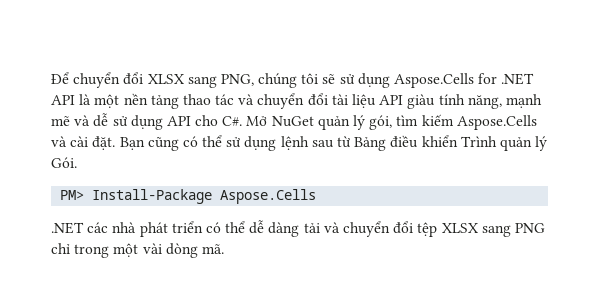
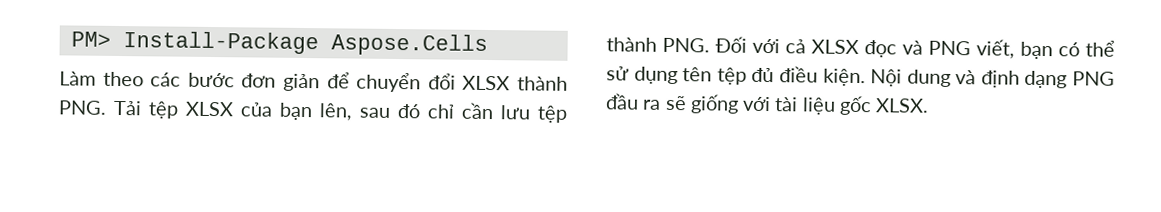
- Để chuyển đổi XLSX sang PNG, chúng tôi sẽ sử dụng Aspose.Cells for .NET API là một nền tảng thao tác và chuyển đổi tài liệu API giàu tính năng, mạnh mẽ và dễ sử dụng API cho C#. Mở NuGet quản lý gói, tìm kiếm Aspose.Cells và cài đặt. Bạn cũng có thể sử dụng lệnh sau từ Bảng điều khiển Trình quản lý Gói.
  PM> Install-Package Aspose.Cells
- .NET các nhà phát triển có thể dễ dàng tải và chuyển đổi tệp XLSX sang PNG chỉ trong một vài dòng mã.
+ Làm theo các bước đơn giản để chuyển đổi XLSX thành PNG. Tải tệp XLSX của bạn lên, sau đó chỉ cần lưu tệp thành PNG. Đối với cả XLSX đọc và PNG viết, bạn có thể sử dụng tên tệp đủ điều kiện. Nội dung và định dạng PNG đầu ra sẽ giống với tài liệu gốc XLSX.

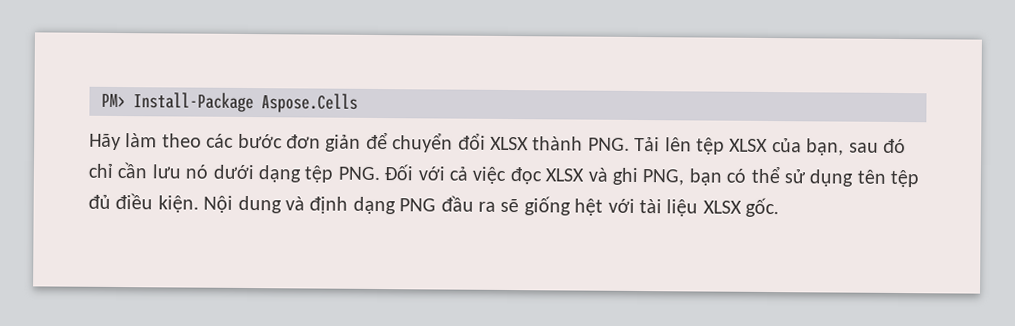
- Làm theo các bước đơn giản để chuyển đổi XLSX thành PNG. Tải tệp XLSX của bạn lên, sau đó chỉ cần lưu tệp thành PNG. Đối với cả XLSX đọc và PNG viết, bạn có thể sử dụng tên tệp đủ điều kiện.
+ Hãy làm theo các bước đơn giản để chuyển đổi XLSX thành PNG. Tải lên tệp XLSX của bạn, sau đó chỉ cần lưu nó dưới dạng tệp PNG. Đối với cả việc đọc XLSX và ghi PNG, bạn có thể sử dụng tên tệp đủ điều kiện.
- Nội dung và định dạng PNG đầu ra sẽ giống với tài liệu gốc XLSX.
+ Nội dung và định dạng PNG đầu ra sẽ giống hệt với tài liệu XLSX gốc.

